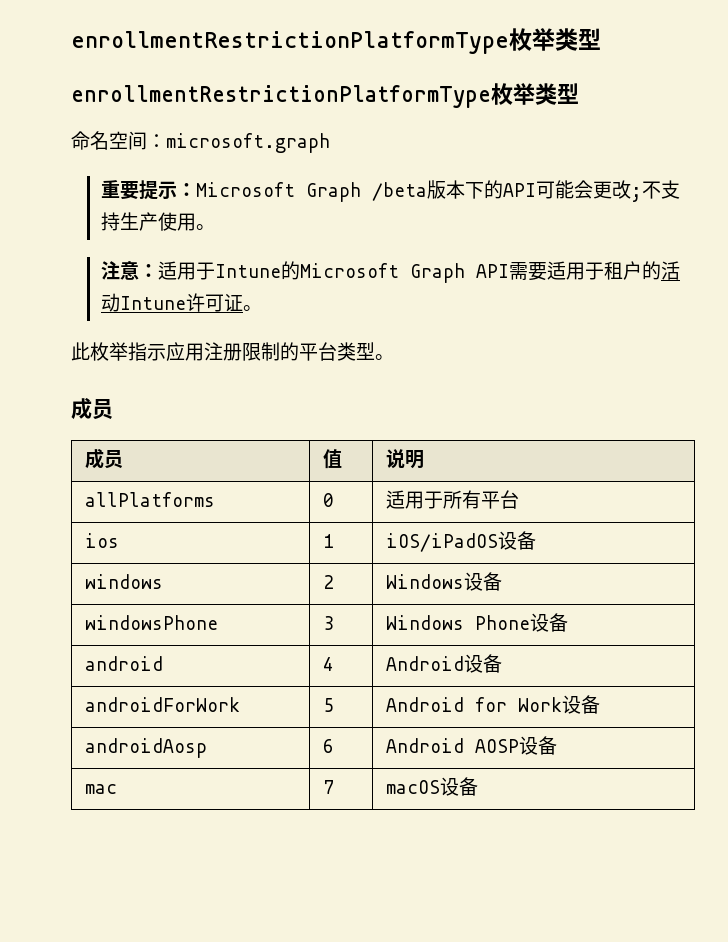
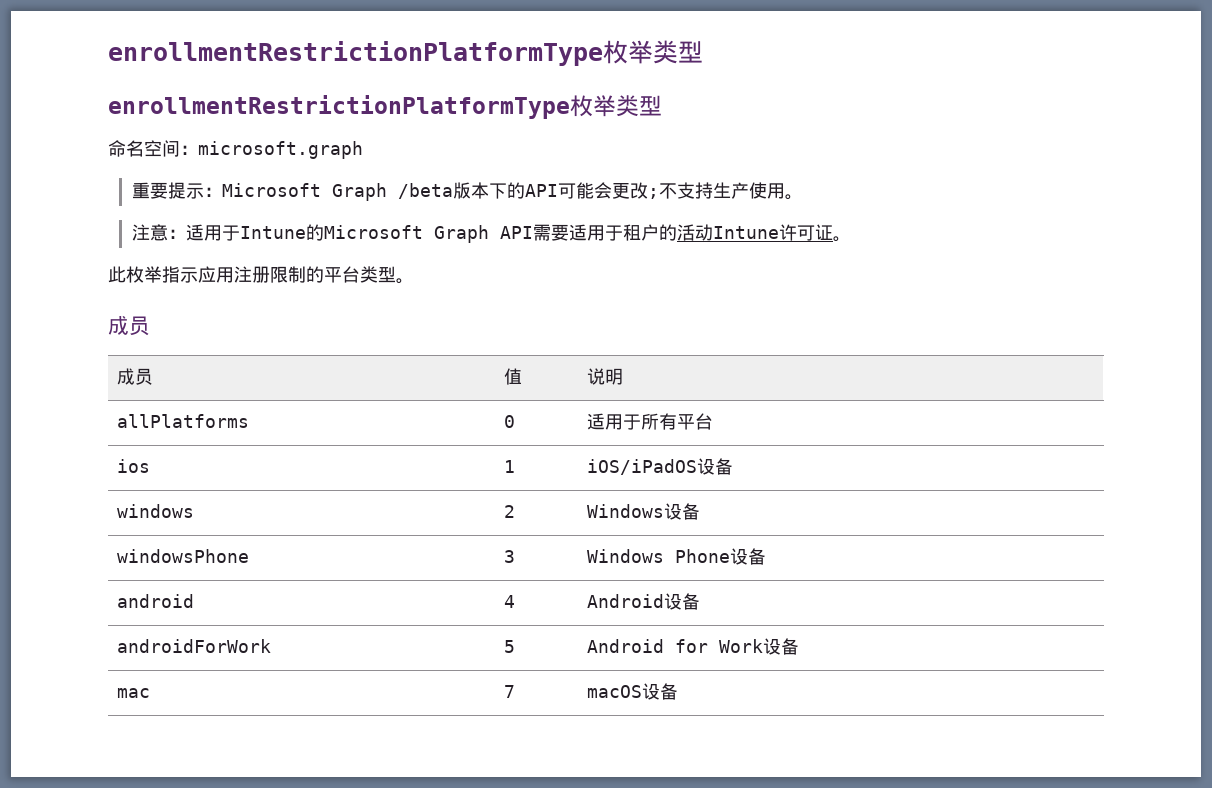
- androidAosp | 6 | Android AOSP设备

